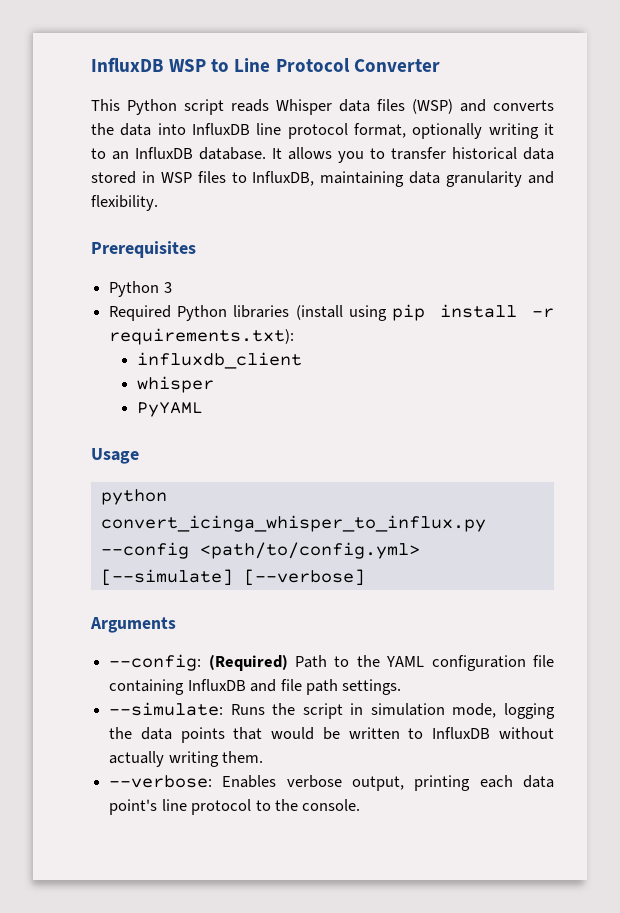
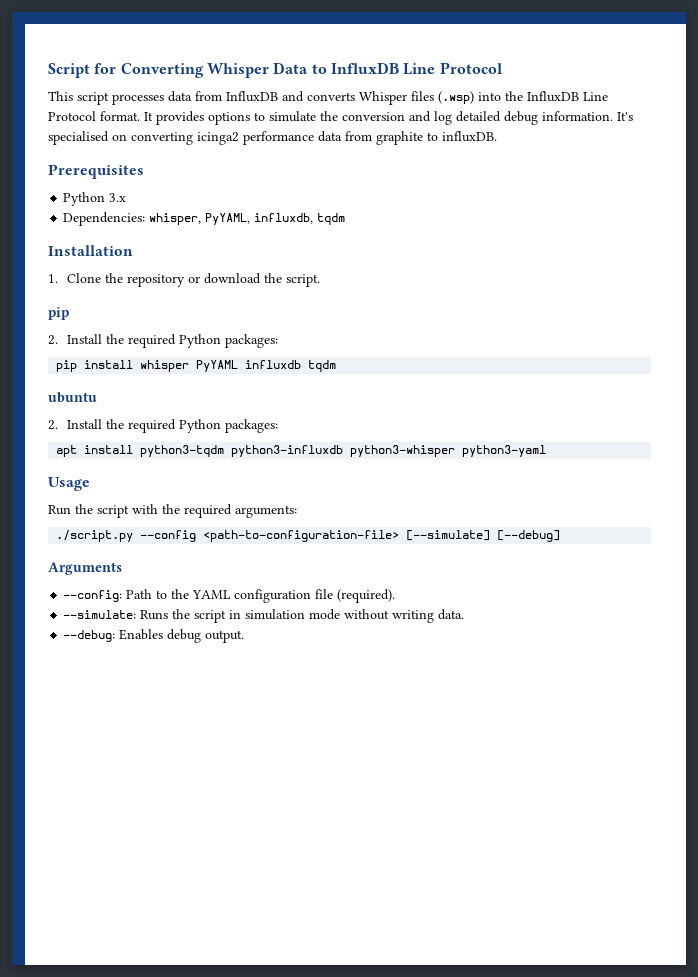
- InfluxDB WSP to Line Protocol Converter
+ Script for Converting Whisper Data to InfluxDB Line Protocol
- This Python script reads Whisper data files (WSP) and converts the data into InfluxDB line protocol format, optionally writing it to an InfluxDB database. It allows you to transfer historical data stored in WSP files to InfluxDB, maintaining data granularity and flexibility.
+ This script processes data from InfluxDB and converts Whisper files (.wsp) into the InfluxDB Line Protocol format. It provides options to simulate the conversion and log detailed debug information. It's specialised on converting icinga2 performance data from graphite to influxDB.
  Prerequisites
- Python 3
- Required Python libraries (install using pip install -r requirements.txt):
- influxdb_client
- whisper
- PyYAML
+ Python 3.x
+ Dependencies: whisper, PyYAML, influxdb, tqdm
+ Installation
+ 1. Clone the repository or download the script.
+ pip
+ 2. Install the required Python packages:
+ pip install whisper PyYAML influxdb tqdm
+ ubuntu
+ 2. Install the required Python packages:
+ apt install python3-tqdm python3-influxdb python3-whisper python3-yaml
  Usage
- python convert_icinga_whisper_to_influx.py --config <path/to/config.yml> [--simulate] [--verbose]
+ Run the script with the required arguments:
+ ./script.py --config <path-to-configuration-file> [--simulate] [--debug]
- --config: (Required) Path to the YAML configuration file containing InfluxDB and file path settings.
+ --config: Path to the YAML configuration file (required).
- --simulate: Runs the script in simulation mode, logging the data points that would be written to InfluxDB without actually writing them.
- --verbose: Enables verbose output, printing each data point's line protocol to the console.
+ --simulate: Runs the script in simulation mode without writing data.
+ --debug: Enables debug output.

